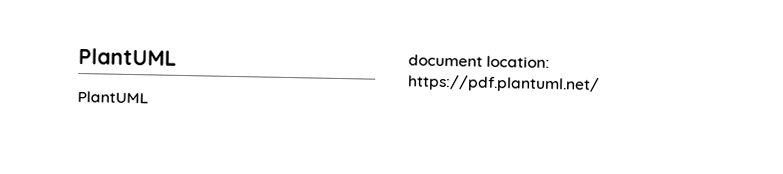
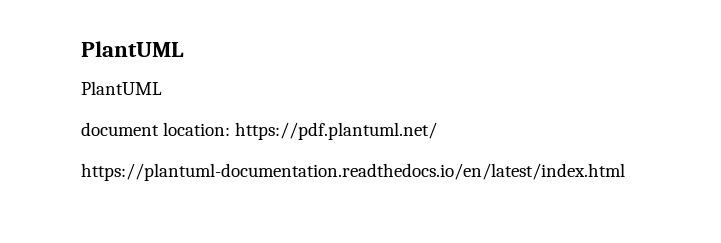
+ https://plantuml-documentation.readthedocs.io/en/latest/index.html

